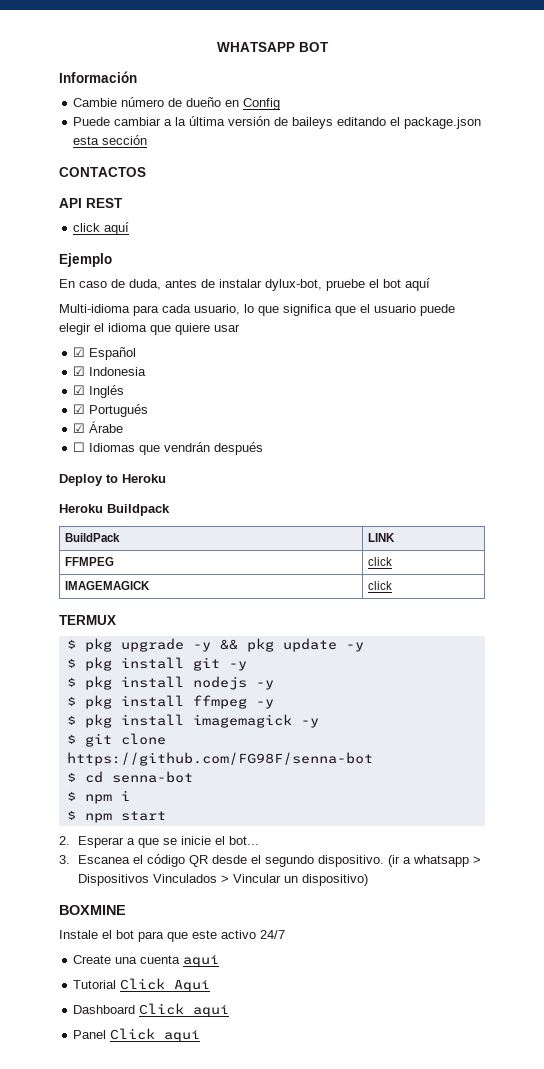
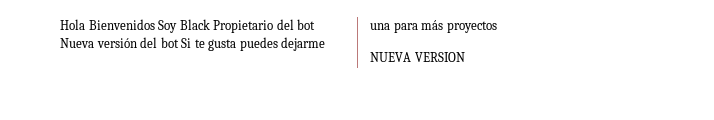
- WHATSAPP BOT
- Información
- Cambie número de dueño en Config
- Puede cambiar a la última versión de baileys editando el package.json esta sección
- CONTACTOS
- API REST
- click aquí
- Ejemplo
- En caso de duda, antes de instalar dylux-bot, pruebe el bot aquí
- Multi-idioma para cada usuario, lo que significa que el usuario puede elegir el idioma que quiere usar
- ☑ Español
- ☑ Indonesia
- ☑ Inglés
- ☑ Portugués
- ☑ Árabe
- ☐ Idiomas que vendrán después
- Deploy to Heroku
- Heroku Buildpack
- BuildPack | LINK
- FFMPEG | click
- IMAGEMAGICK | click
- TERMUX
- $ pkg upgrade -y && pkg update -y
- $ pkg install git -y
- $ pkg install nodejs -y
- $ pkg install ffmpeg -y
- $ pkg install imagemagick -y
- $ git clone https://github.com/FG98F/senna-bot
- $ cd senna-bot
- $ npm i
- $ npm start
- 2. Esperar a que se inicie el bot...
- 3. Escanea el código QR desde el segundo dispositivo. (ir a whatsapp > Dispositivos Vinculados > Vincular un dispositivo)
- BOXMINE
- Instale el bot para que este activo 24/7
- Create una cuenta aquí
- Tutorial Click Aquí
- Dashboard Click aquí
- Panel Click aquí
+ Hola Bienvenidos Soy Black Propietario del bot Nueva versión del bot Si te gusta puedes dejarme una para más proyectos
+ NUEVA VERSION

